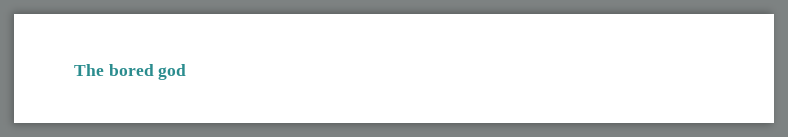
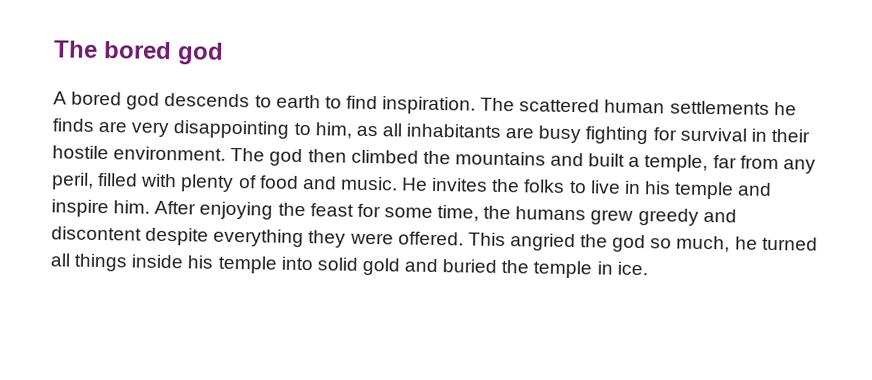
+ A bored god descends to earth to find inspiration. The scattered human settlements he finds are very disappointing to him, as all inhabitants are busy fighting for survival in their hostile environment. The god then climbed the mountains and built a temple, far from any peril, filled with plenty of food and music. He invites the folks to live in his temple and inspire him. After enjoying the feast for some time, the humans grew greedy and discontent despite everything they were offered. This angried the god so much, he turned all things inside his temple into solid gold and buried the temple in ice.

